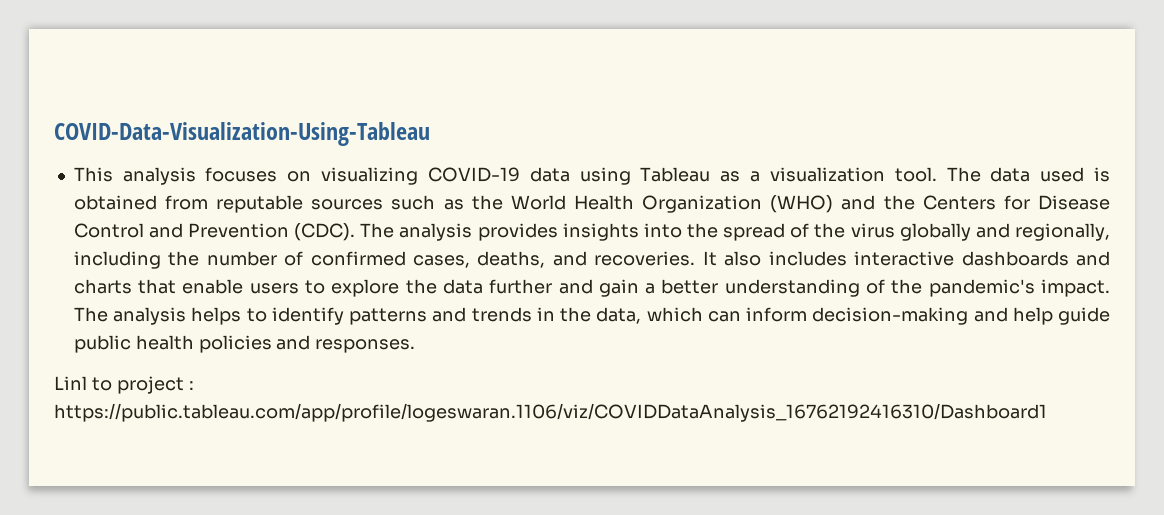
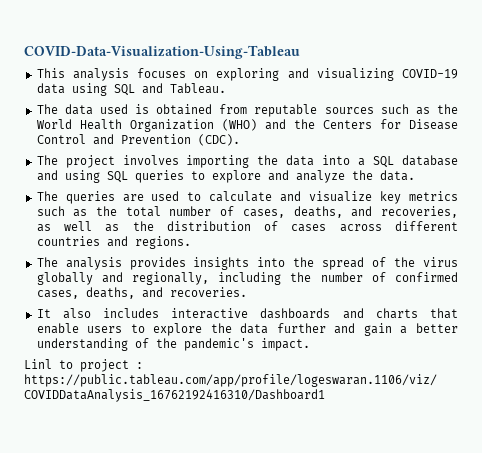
- This analysis focuses on visualizing COVID-19 data using Tableau as a visualization tool. The data used is obtained from reputable sources such as the World Health Organization (WHO) and the Centers for Disease Control and Prevention (CDC). The analysis provides insights into the spread of the virus globally and regionally, including the number of confirmed cases, deaths, and recoveries. It also includes interactive dashboards and charts that enable users to explore the data further and gain a better understanding of the pandemic's impact. The analysis helps to identify patterns and trends in the data, which can inform decision-making and help guide public health policies and responses.
+ This analysis focuses on exploring and visualizing COVID-19 data using SQL and Tableau.
+ The data used is obtained from reputable sources such as the World Health Organization (WHO) and the Centers for Disease Control and Prevention (CDC).
+ The project involves importing the data into a SQL database and using SQL queries to explore and analyze the data.
+ The queries are used to calculate and visualize key metrics such as the total number of cases, deaths, and recoveries, as well as the distribution of cases across different countries and regions.
+ The analysis provides insights into the spread of the virus globally and regionally, including the number of confirmed cases, deaths, and recoveries.
+ It also includes interactive dashboards and charts that enable users to explore the data further and gain a better understanding of the pandemic's impact.

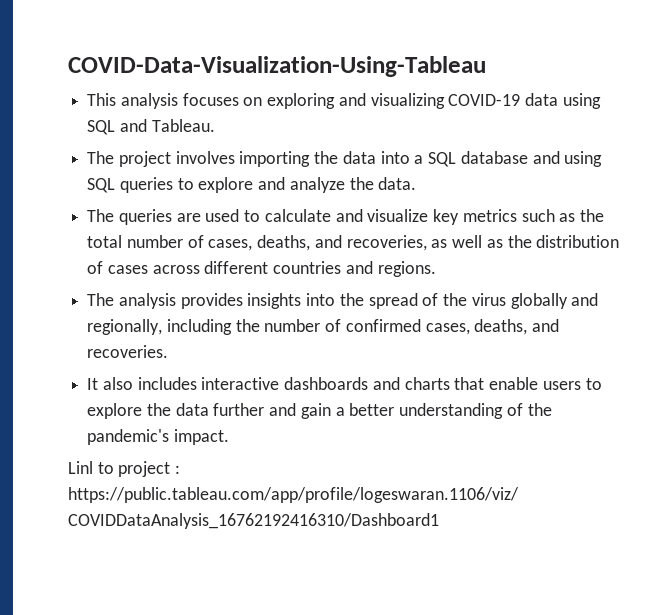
- The data used is obtained from reputable sources such as the World Health Organization (WHO) and the Centers for Disease Control and Prevention (CDC).

